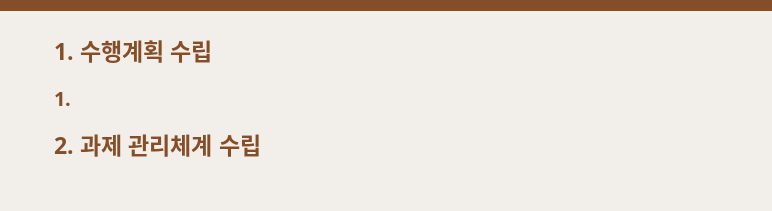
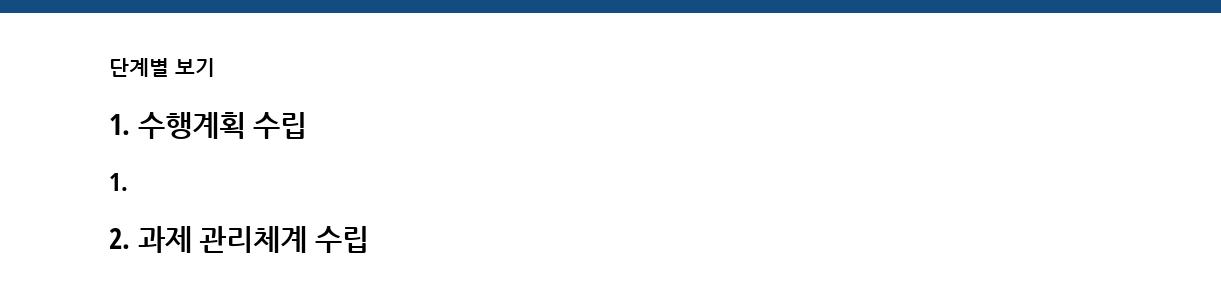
+ 단계별 보기

